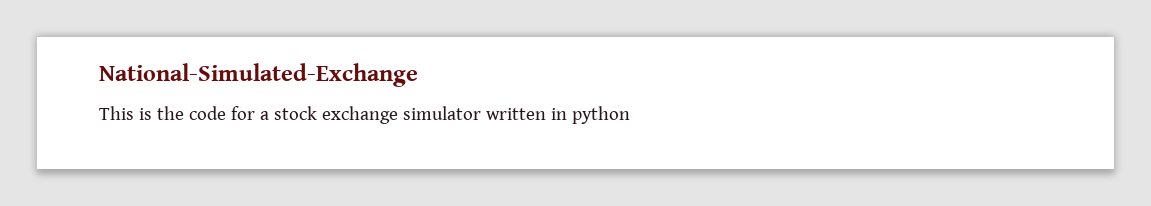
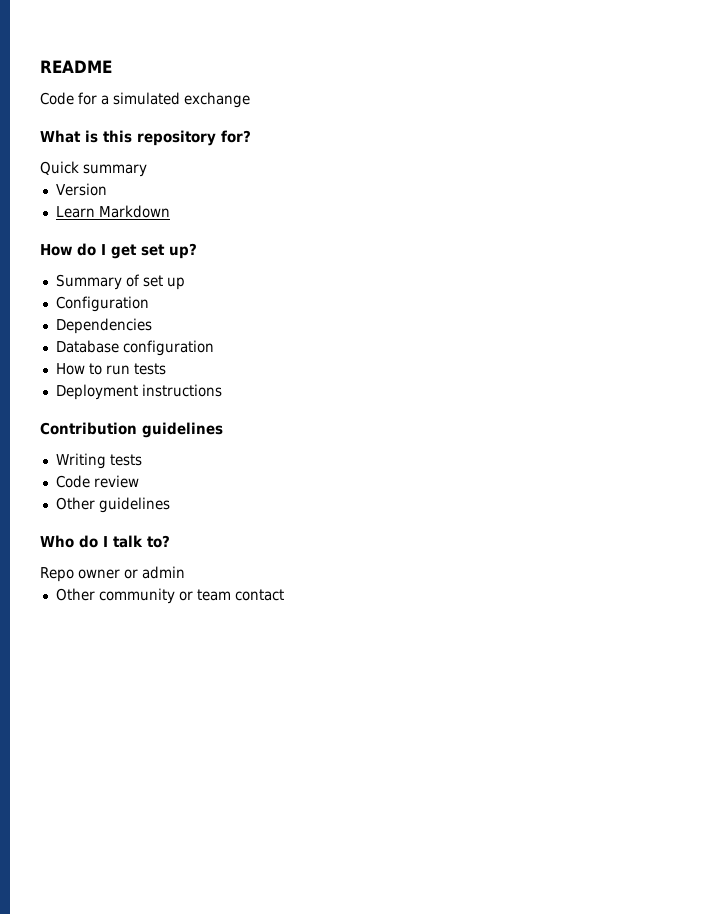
- National-Simulated-Exchange
- This is the code for a stock exchange simulator written in python
+ README
+ Code for a simulated exchange
+ What is this repository for?
+ Quick summary
+ Version
+ Learn Markdown
+ How do I get set up?
+ Summary of set up
+ Configuration
+ Dependencies
+ Database configuration
+ How to run tests
+ Deployment instructions
+ Contribution guidelines
+ Writing tests
+ Code review
+ Other guidelines
+ Who do I talk to?
+ Repo owner or admin
+ Other community or team contact

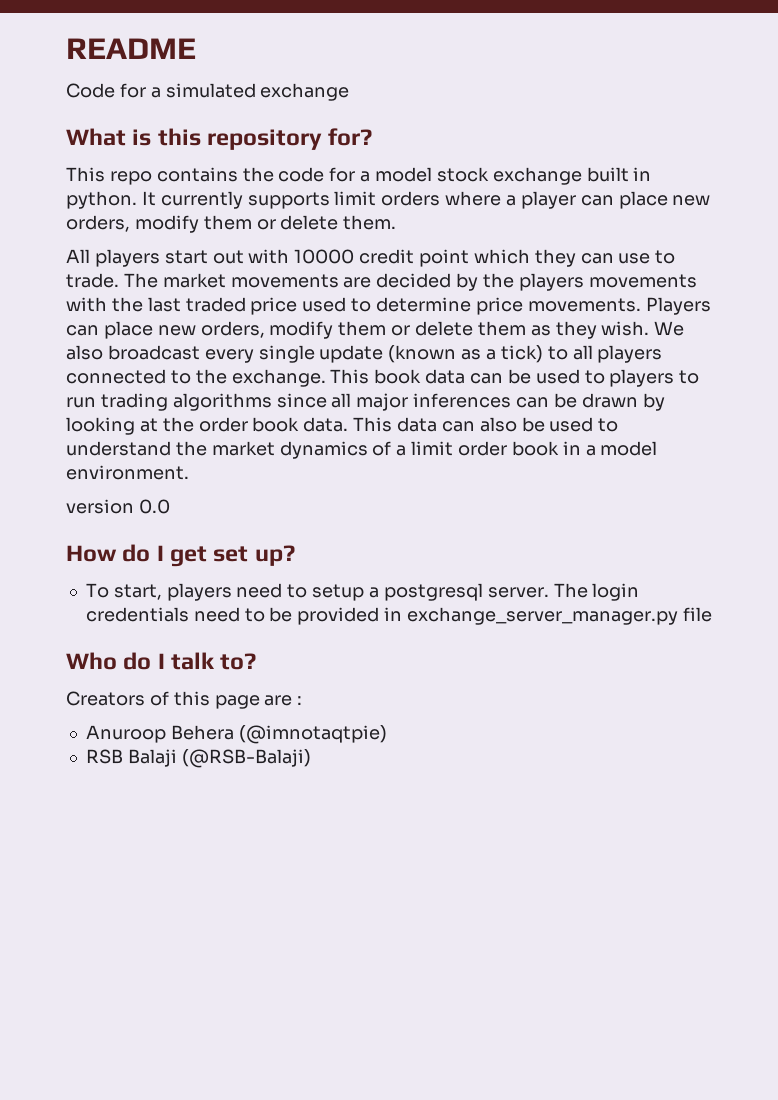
- Quick summary
- Version
- Learn Markdown
+ This repo contains the code for a model stock exchange built in python. It currently supports limit orders where a player can place new orders, modify them or delete them.
+ All players start out with 10000 credit point which they can use to trade. The market movements are decided by the players movements with the last traded price used to determine price movements. Players can place new orders, modify them or delete them as they wish. We also broadcast every single update (known as a tick) to all players connected to the exchange. This book data can be used to players to run trading algorithms since all major inferences can be drawn by looking at the order book data. This data can also be used to understand the market dynamics of a limit order book in a model environment.
+ version 0.0
- Summary of set up
- Configuration
- Dependencies
- Database configuration
- How to run tests
- Deployment instructions
- Contribution guidelines
- Writing tests
- Code review
- Other guidelines
+ To start, players need to setup a postgresql server. The login credentials need to be provided in exchange_server_manager.py file
- Repo owner or admin
- Other community or team contact
+ Creators of this page are :
+ Anuroop Behera (@imnotaqtpie)
+ RSB Balaji (@RSB-Balaji)

